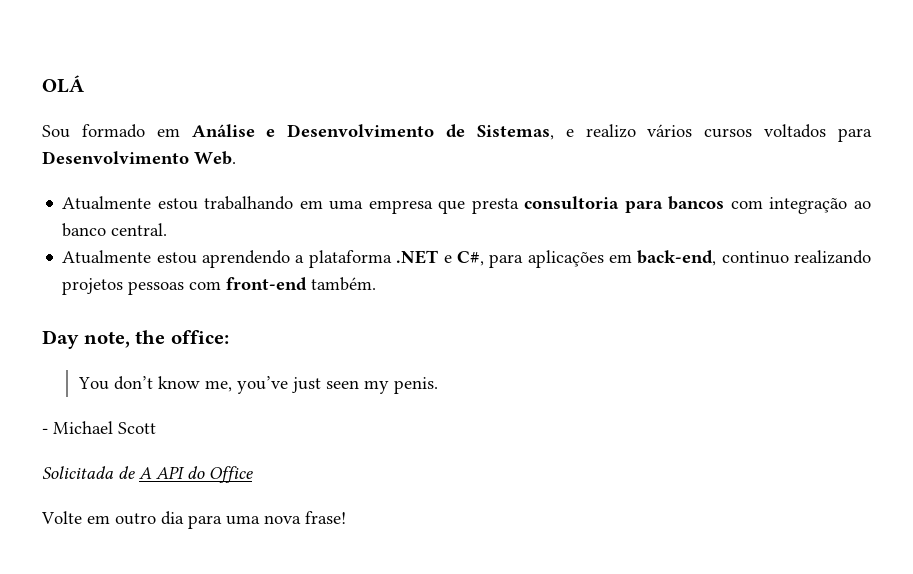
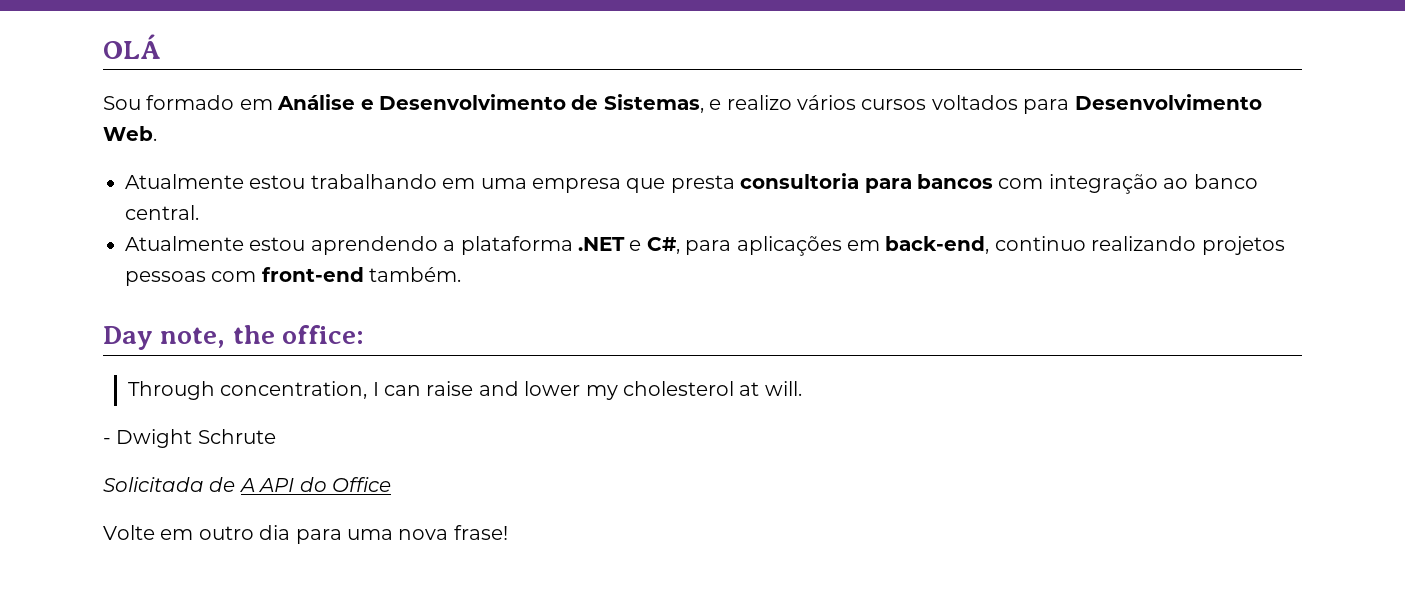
- You don’t know me, you’ve just seen my penis.
+ Through concentration, I can raise and lower my cholesterol at will.
- - Michael Scott
+ - Dwight Schrute

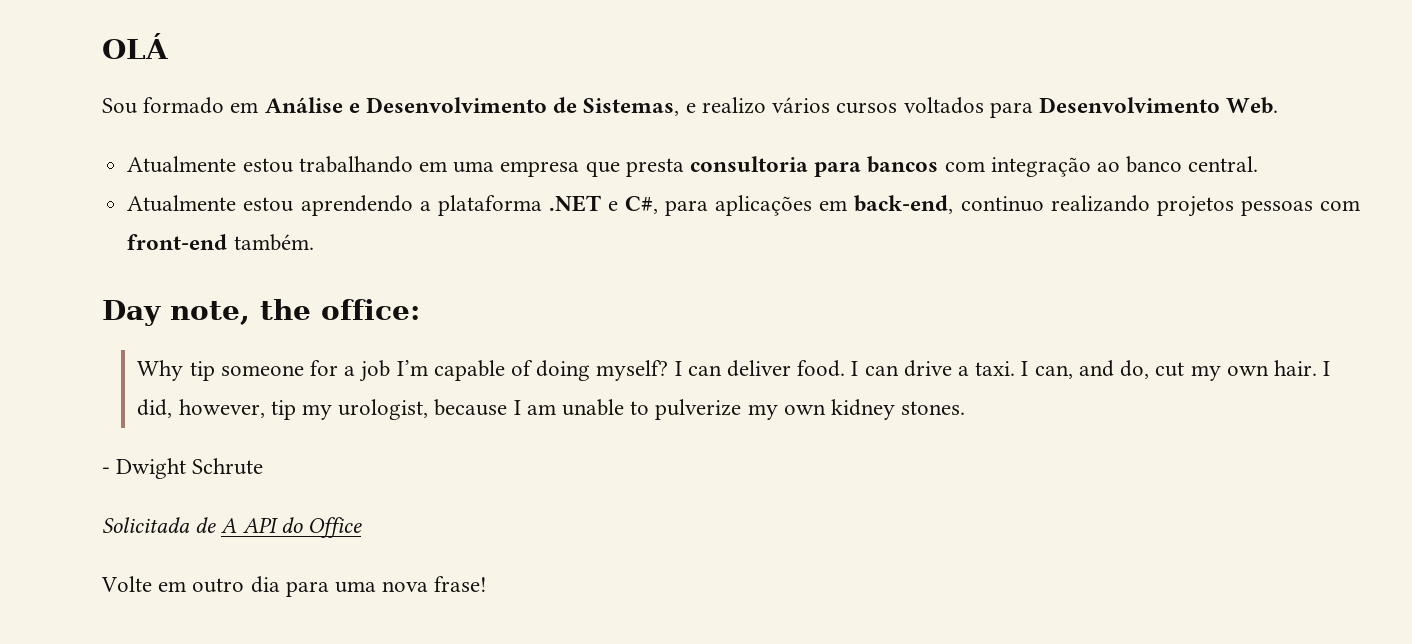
- Through concentration, I can raise and lower my cholesterol at will.
+ Why tip someone for a job I’m capable of doing myself? I can deliver food. I can drive a taxi. I can, and do, cut my own hair. I did, however, tip my urologist, because I am unable to pulverize my own kidney stones.

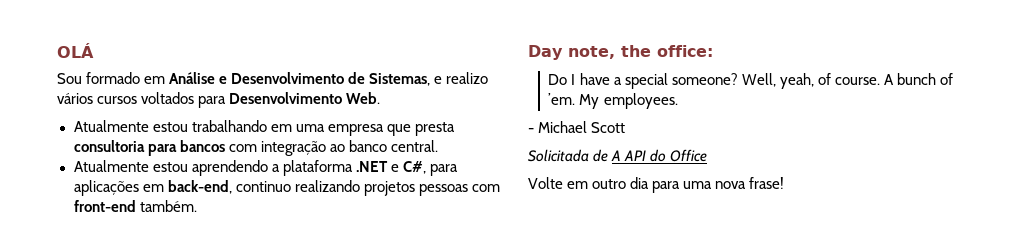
- Why tip someone for a job I’m capable of doing myself? I can deliver food. I can drive a taxi. I can, and do, cut my own hair. I did, however, tip my urologist, because I am unable to pulverize my own kidney stones.
+ Do I have a special someone? Well, yeah, of course. A bunch of ’em. My employees.
- - Dwight Schrute
+ - Michael Scott

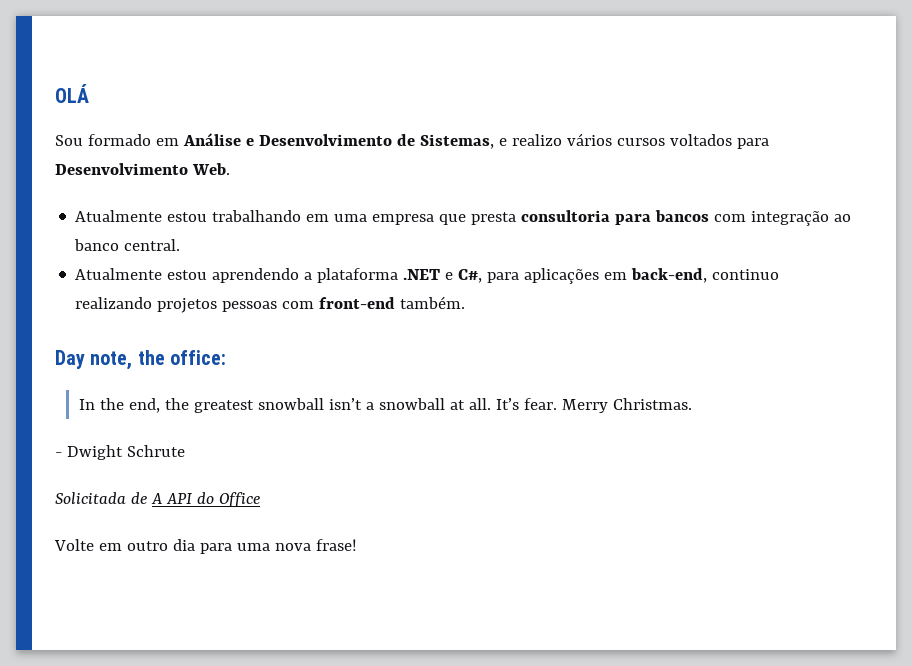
- Do I have a special someone? Well, yeah, of course. A bunch of ’em. My employees.
+ In the end, the greatest snowball isn’t a snowball at all. It’s fear. Merry Christmas.
- - Michael Scott
+ - Dwight Schrute

